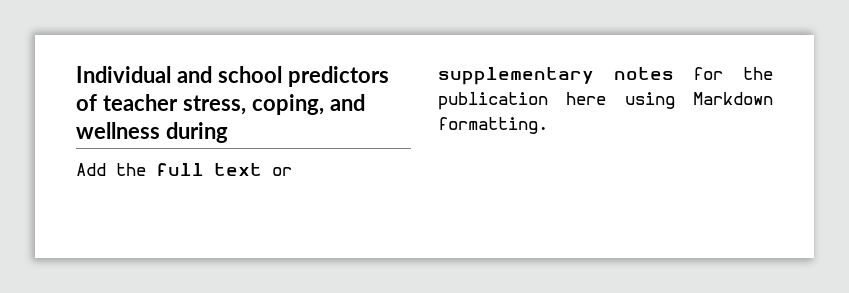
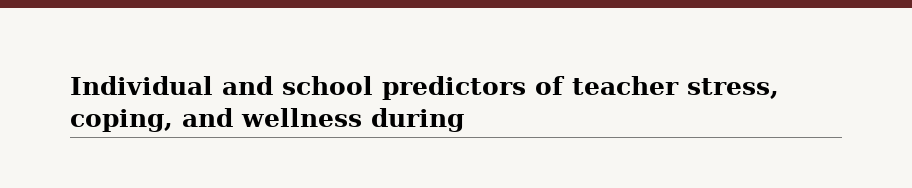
- Add the full text or supplementary notes for the publication here using Markdown formatting.

